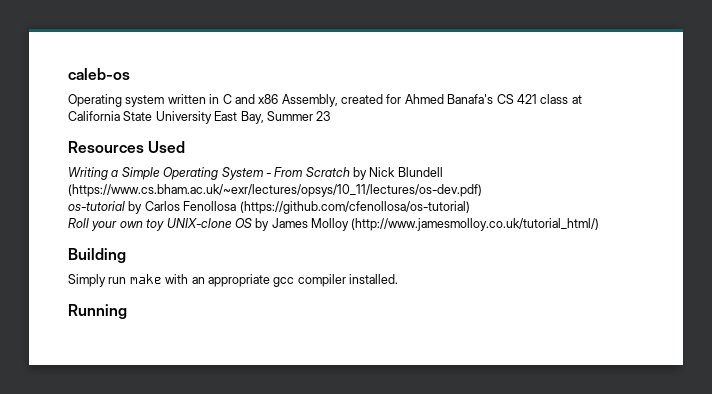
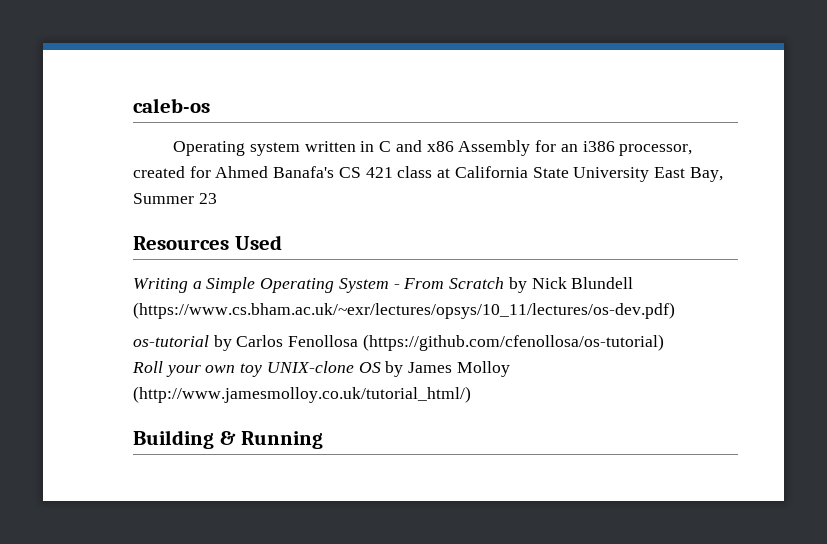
- Operating system written in C and x86 Assembly, created for Ahmed Banafa's CS 421 class at California State University East Bay, Summer 23
+ Operating system written in C and x86 Assembly for an i386 processor, created for Ahmed Banafa's CS 421 class at California State University East Bay, Summer 23
- Building
- Simply run make with an appropriate gcc compiler installed.
- Running
+ Building & Running

